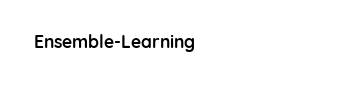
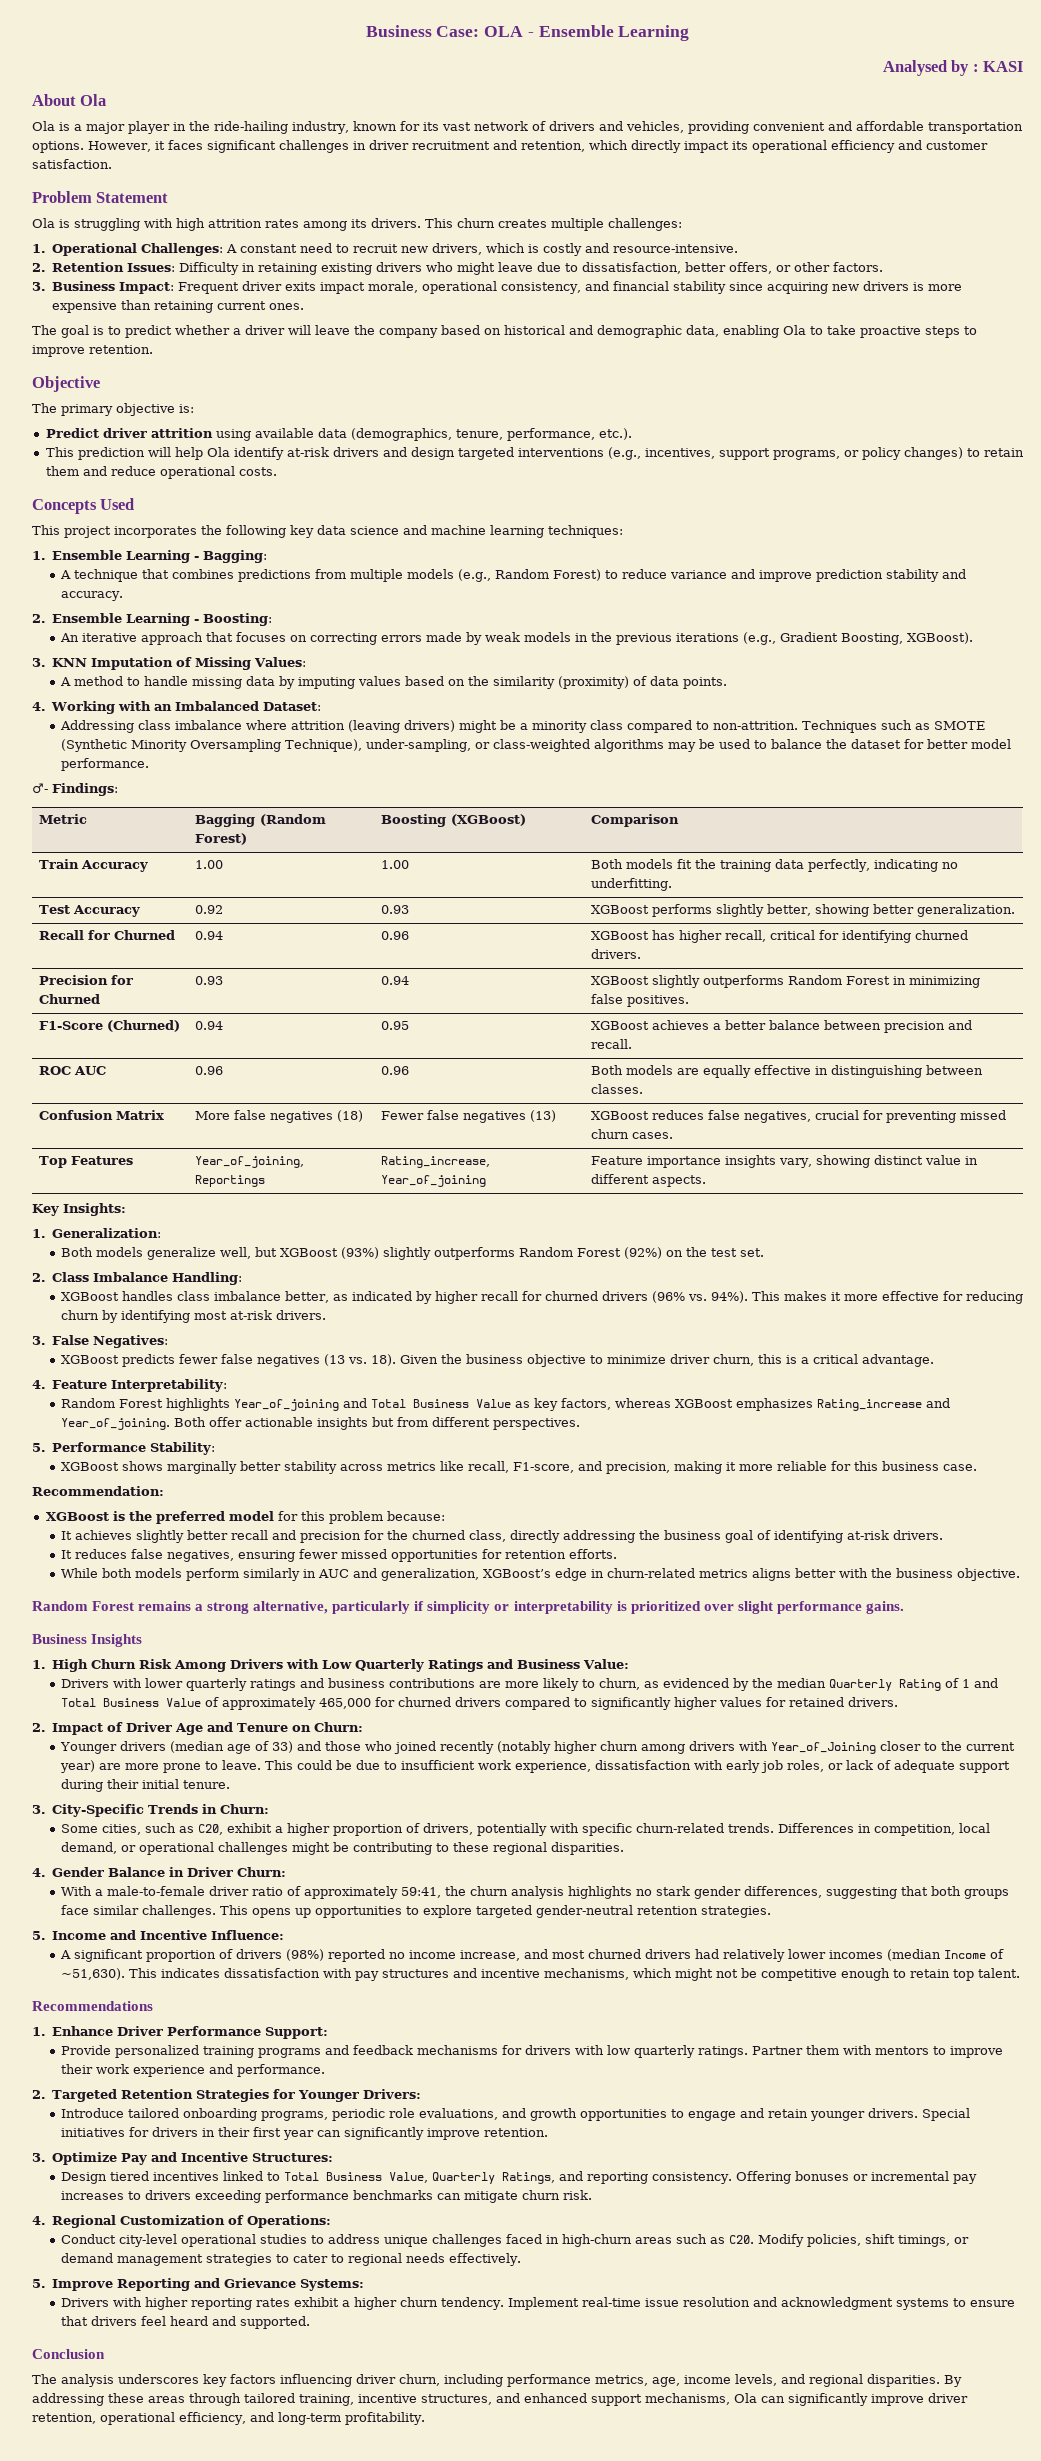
- Ensemble-Learning
+ Business Case: OLA - Ensemble Learning
+ Analysed by : KASI
+ About Ola
+ Ola is a major player in the ride-hailing industry, known for its vast network of drivers and vehicles, providing convenient and affordable transportation options. However, it faces significant challenges in driver recruitment and retention, which directly impact its operational efficiency and customer satisfaction.
+ Problem Statement
+ Ola is struggling with high attrition rates among its drivers. This churn creates multiple challenges:
+ 1. Operational Challenges: A constant need to recruit new drivers, which is costly and resource-intensive.
+ 2. Retention Issues: Difficulty in retaining existing drivers who might leave due to dissatisfaction, better offers, or other factors.
+ 3. Business Impact: Frequent driver exits impact morale, operational consistency, and financial stability since acquiring new drivers is more expensive than retaining current ones.
+ The goal is to predict whether a driver will leave the company based on historical and demographic data, enabling Ola to take proactive steps to improve retention.
+ Objective
+ The primary objective is:
+ Predict driver attrition using available data (demographics, tenure, performance, etc.).
+ This prediction will help Ola identify at-risk drivers and design targeted interventions (e.g., incentives, support programs, or policy changes) to retain them and reduce operational costs.
+ Concepts Used
+ This project incorporates the following key data science and machine learning techniques:
+ 1. Ensemble Learning - Bagging:
+ A technique that combines predictions from multiple models (e.g., Random Forest) to reduce variance and improve prediction stability and accuracy.
+ 2. Ensemble Learning - Boosting:
+ An iterative approach that focuses on correcting errors made by weak models in the previous iterations (e.g., Gradient Boosting, XGBoost).
+ 3. KNN Imputation of Missing Values:
+ A method to handle missing data by imputing values based on the similarity (proximity) of data points.
+ 4. Working with an Imbalanced Dataset:
+ Addressing class imbalance where attrition (leaving drivers) might be a minority class compared to non-attrition. Techniques such as SMOTE (Synthetic Minority Oversampling Technique), under-sampling, or class-weighted algorithms may be used to balance the dataset for better model performance.
+ ♂- Findings:
+ Metric | Bagging (Random Forest) | Boosting (XGBoost) | Comparison
+ Train Accuracy | 1.00 | 1.00 | Both models fit the training data perfectly, indicating no underfitting.
+ Test Accuracy | 0.92 | 0.93 | XGBoost performs slightly better, showing better generalization.
+ Recall for Churned | 0.94 | 0.96 | XGBoost has higher recall, critical for identifying churned drivers.
+ Precision for Churned | 0.93 | 0.94 | XGBoost slightly outperforms Random Forest in minimizing false positives.
+ F1-Score (Churned) | 0.94 | 0.95 | XGBoost achieves a better balance between precision and recall.
+ ROC AUC | 0.96 | 0.96 | Both models are equally effective in distinguishing between classes.
+ Confusion Matrix | More false negatives (18) | Fewer false negatives (13) | XGBoost reduces false negatives, crucial for preventing missed churn cases.
+ Top Features | Year_of_joining, Reportings | Rating_increase, Year_of_joining | Feature importance insights vary, showing distinct value in different aspects.
+ Key Insights:
+ 1. Generalization:
+ Both models generalize well, but XGBoost (93%) slightly outperforms Random Forest (92%) on the test set.
+ 2. Class Imbalance Handling:
+ XGBoost handles class imbalance better, as indicated by higher recall for churned drivers (96% vs. 94%). This makes it more effective for reducing churn by identifying most at-risk drivers.
+ 3. False Negatives:
+ XGBoost predicts fewer false negatives (13 vs. 18). Given the business objective to minimize driver churn, this is a critical advantage.
+ 4. Feature Interpretability:
+ Random Forest highlights Year_of_joining and Total Business Value as key factors, whereas XGBoost emphasizes Rating_increase and Year_of_joining. Both offer actionable insights but from different perspectives.
+ 5. Performance Stability:
+ XGBoost shows marginally better stability across metrics like recall, F1-score, and precision, making it more reliable for this business case.
+ Recommendation:
+ XGBoost is the preferred model for this problem because:
+ It achieves slightly better recall and precision for the churned class, directly addressing the business goal of identifying at-risk drivers.
+ It reduces false negatives, ensuring fewer missed opportunities for retention efforts.
+ While both models perform similarly in AUC and generalization, XGBoost’s edge in churn-related metrics aligns better with the business objective.
+ Random Forest remains a strong alternative, particularly if simplicity or interpretability is prioritized over slight performance gains.
+ Business Insights
+ 1. High Churn Risk Among Drivers with Low Quarterly Ratings and Business Value:
+ Drivers with lower quarterly ratings and business contributions are more likely to churn, as evidenced by the median Quarterly Rating of 1 and Total Business Value of approximately 465,000 for churned drivers compared to significantly higher values for retained drivers.
+ 2. Impact of Driver Age and Tenure on Churn:
+ Younger drivers (median age of 33) and those who joined recently (notably higher churn among drivers with Year_of_Joining closer to the current year) are more prone to leave. This could be due to insufficient work experience, dissatisfaction with early job roles, or lack of adequate support during their initial tenure.
+ 3. City-Specific Trends in Churn:
+ Some cities, such as C20, exhibit a higher proportion of drivers, potentially with specific churn-related trends. Differences in competition, local demand, or operational challenges might be contributing to these regional disparities.
+ 4. Gender Balance in Driver Churn:
+ With a male-to-female driver ratio of approximately 59:41, the churn analysis highlights no stark gender differences, suggesting that both groups face similar challenges. This opens up opportunities to explore targeted gender-neutral retention strategies.
+ 5. Income and Incentive Influence:
+ A significant proportion of drivers (98%) reported no income increase, and most churned drivers had relatively lower incomes (median Income of ~51,630). This indicates dissatisfaction with pay structures and incentive mechanisms, which might not be competitive enough to retain top talent.
+ Recommendations
+ 1. Enhance Driver Performance Support:
+ Provide personalized training programs and feedback mechanisms for drivers with low quarterly ratings. Partner them with mentors to improve their work experience and performance.
+ 2. Targeted Retention Strategies for Younger Drivers:
+ Introduce tailored onboarding programs, periodic role evaluations, and growth opportunities to engage and retain younger drivers. Special initiatives for drivers in their first year can significantly improve retention.
+ 3. Optimize Pay and Incentive Structures:
+ Design tiered incentives linked to Total Business Value, Quarterly Ratings, and reporting consistency. Offering bonuses or incremental pay increases to drivers exceeding performance benchmarks can mitigate churn risk.
+ 4. Regional Customization of Operations:
+ Conduct city-level operational studies to address unique challenges faced in high-churn areas such as C20. Modify policies, shift timings, or demand management strategies to cater to regional needs effectively.
+ 5. Improve Reporting and Grievance Systems:
+ Drivers with higher reporting rates exhibit a higher churn tendency. Implement real-time issue resolution and acknowledgment systems to ensure that drivers feel heard and supported.
+ Conclusion
+ The analysis underscores key factors influencing driver churn, including performance metrics, age, income levels, and regional disparities. By addressing these areas through tailored training, incentive structures, and enhanced support mechanisms, Ola can significantly improve driver retention, operational efficiency, and long-term profitability.

